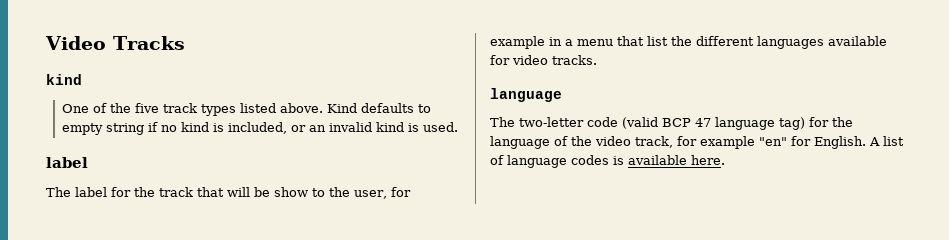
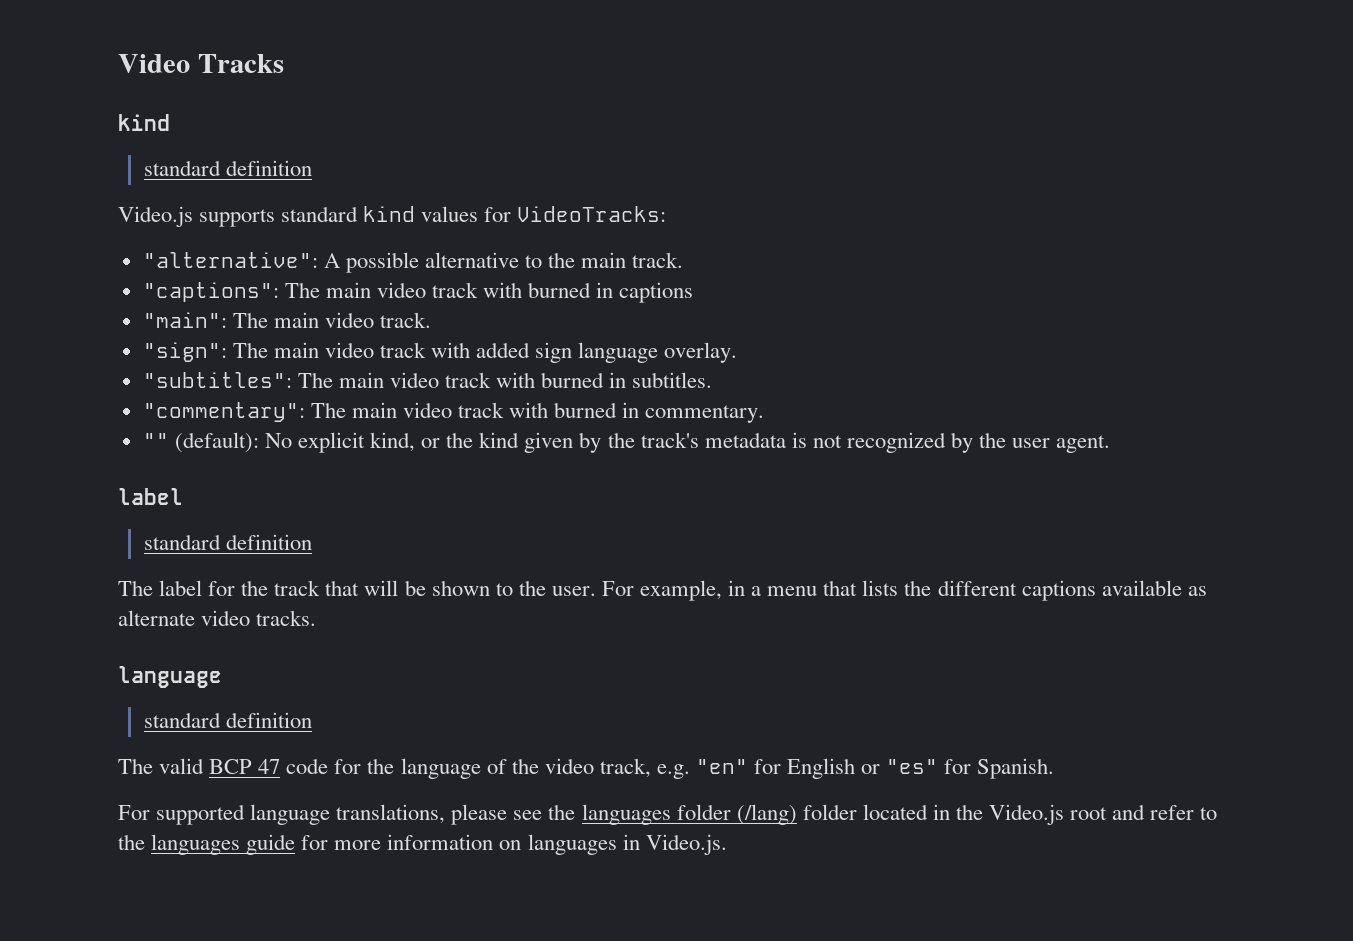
  Video Tracks
  kind
- One of the five track types listed above. Kind defaults to empty string if no kind is included, or an invalid kind is used.
+ standard definition
+ Video.js supports standard kind values for VideoTracks:
+ "alternative": A possible alternative to the main track.
+ "captions": The main video track with burned in captions
+ "main": The main video track.
+ "sign": The main video track with added sign language overlay.
+ "subtitles": The main video track with burned in subtitles.
+ "commentary": The main video track with burned in commentary.
+ "" (default): No explicit kind, or the kind given by the track's metadata is not recognized by the user agent.
  label
+ standard definition
- The label for the track that will be show to the user, for example in a menu that list the different languages available for video tracks.
+ The label for the track that will be shown to the user. For example, in a menu that lists the different captions available as alternate video tracks.
  language
- The two-letter code (valid BCP 47 language tag) for the language of the video track, for example "en" for English. A list of language codes is available here.
+ standard definition
+ The valid BCP 47 code for the language of the video track, e.g. "en" for English or "es" for Spanish.
+ For supported language translations, please see the languages folder (/lang) folder located in the Video.js root and refer to the languages guide for more information on languages in Video.js.

